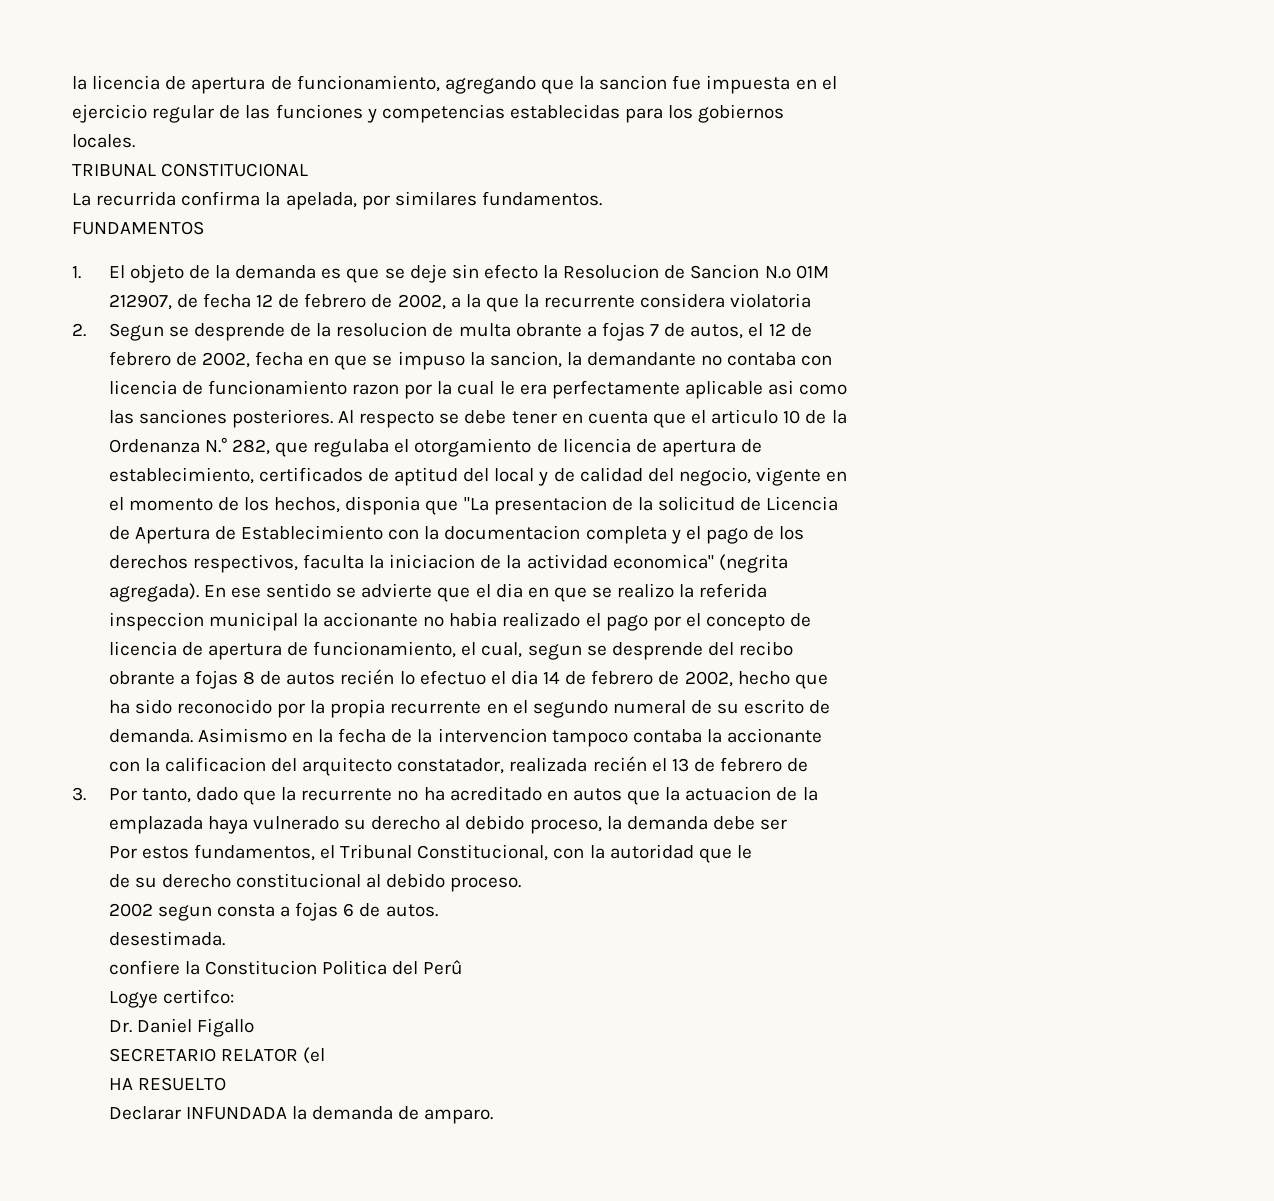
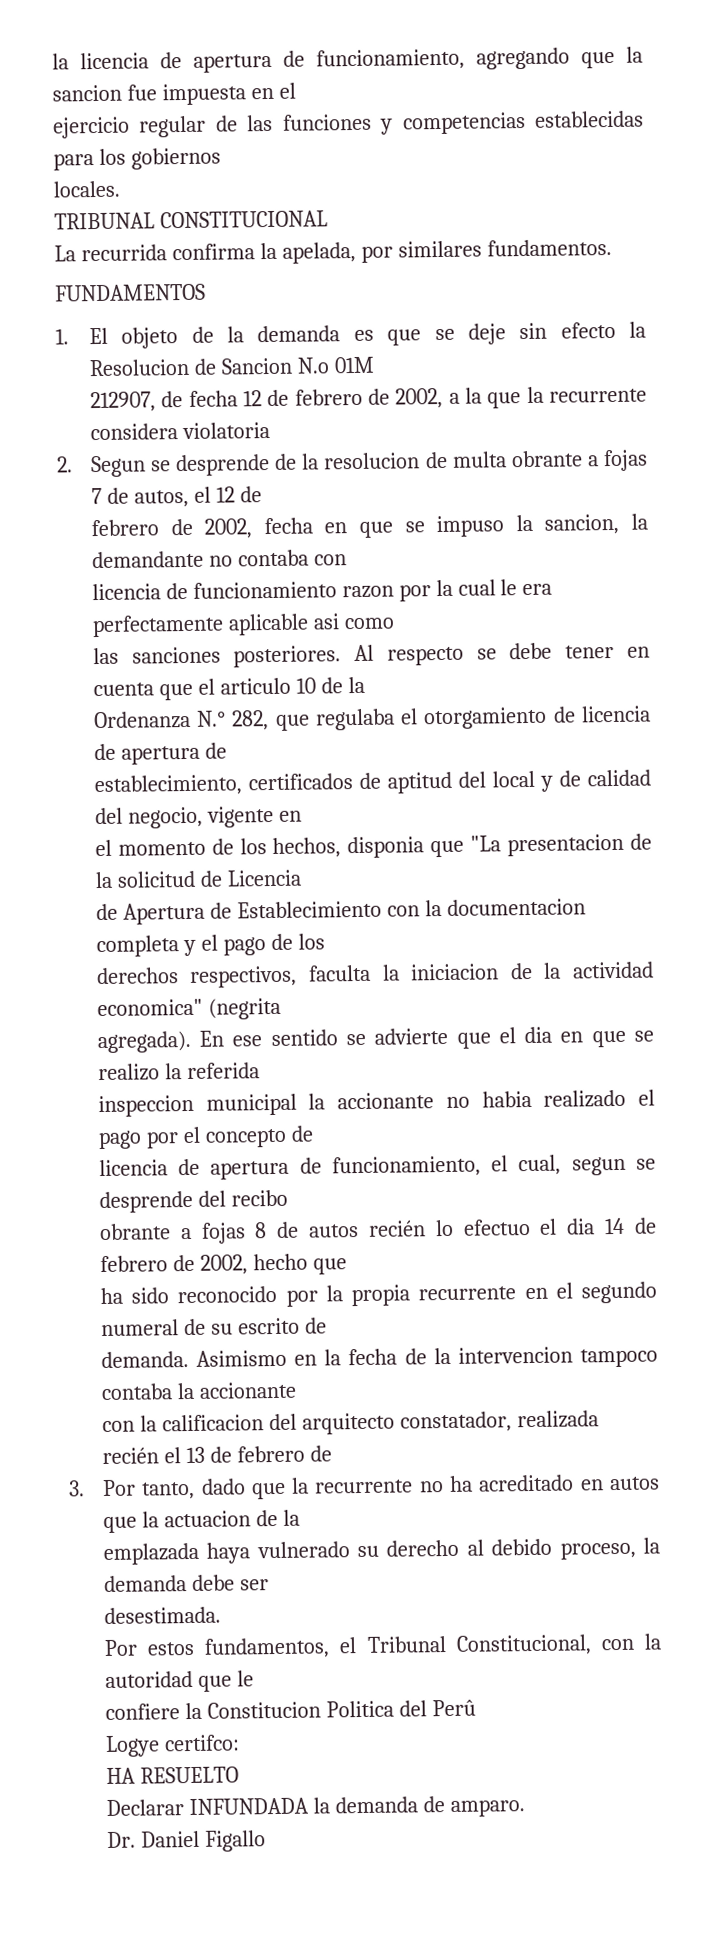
+ desestimada.
- de su derecho constitucional al debido proceso.
- 2002 segun consta a fojas 6 de autos.
- desestimada.
- Dr. Daniel Figallo
- SECRETARIO RELATOR (el
+ Dr. Daniel Figallo

